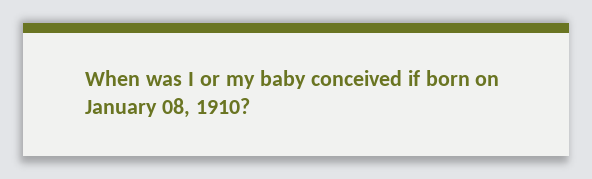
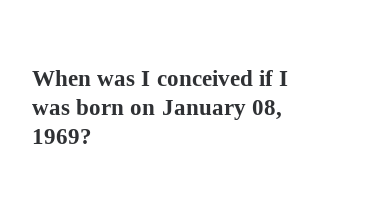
- When was I or my baby conceived if born on January 08, 1910?
+ When was I conceived if I was born on January 08, 1969?

